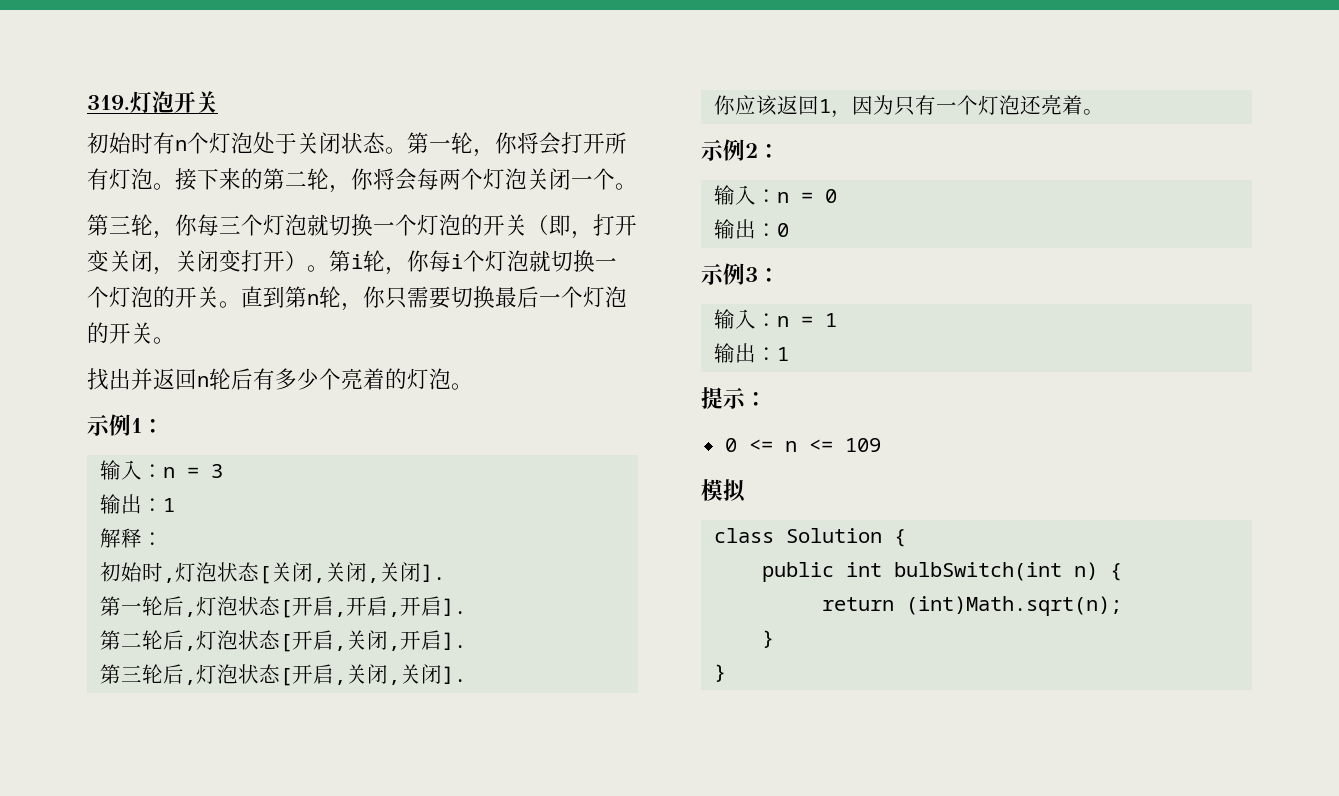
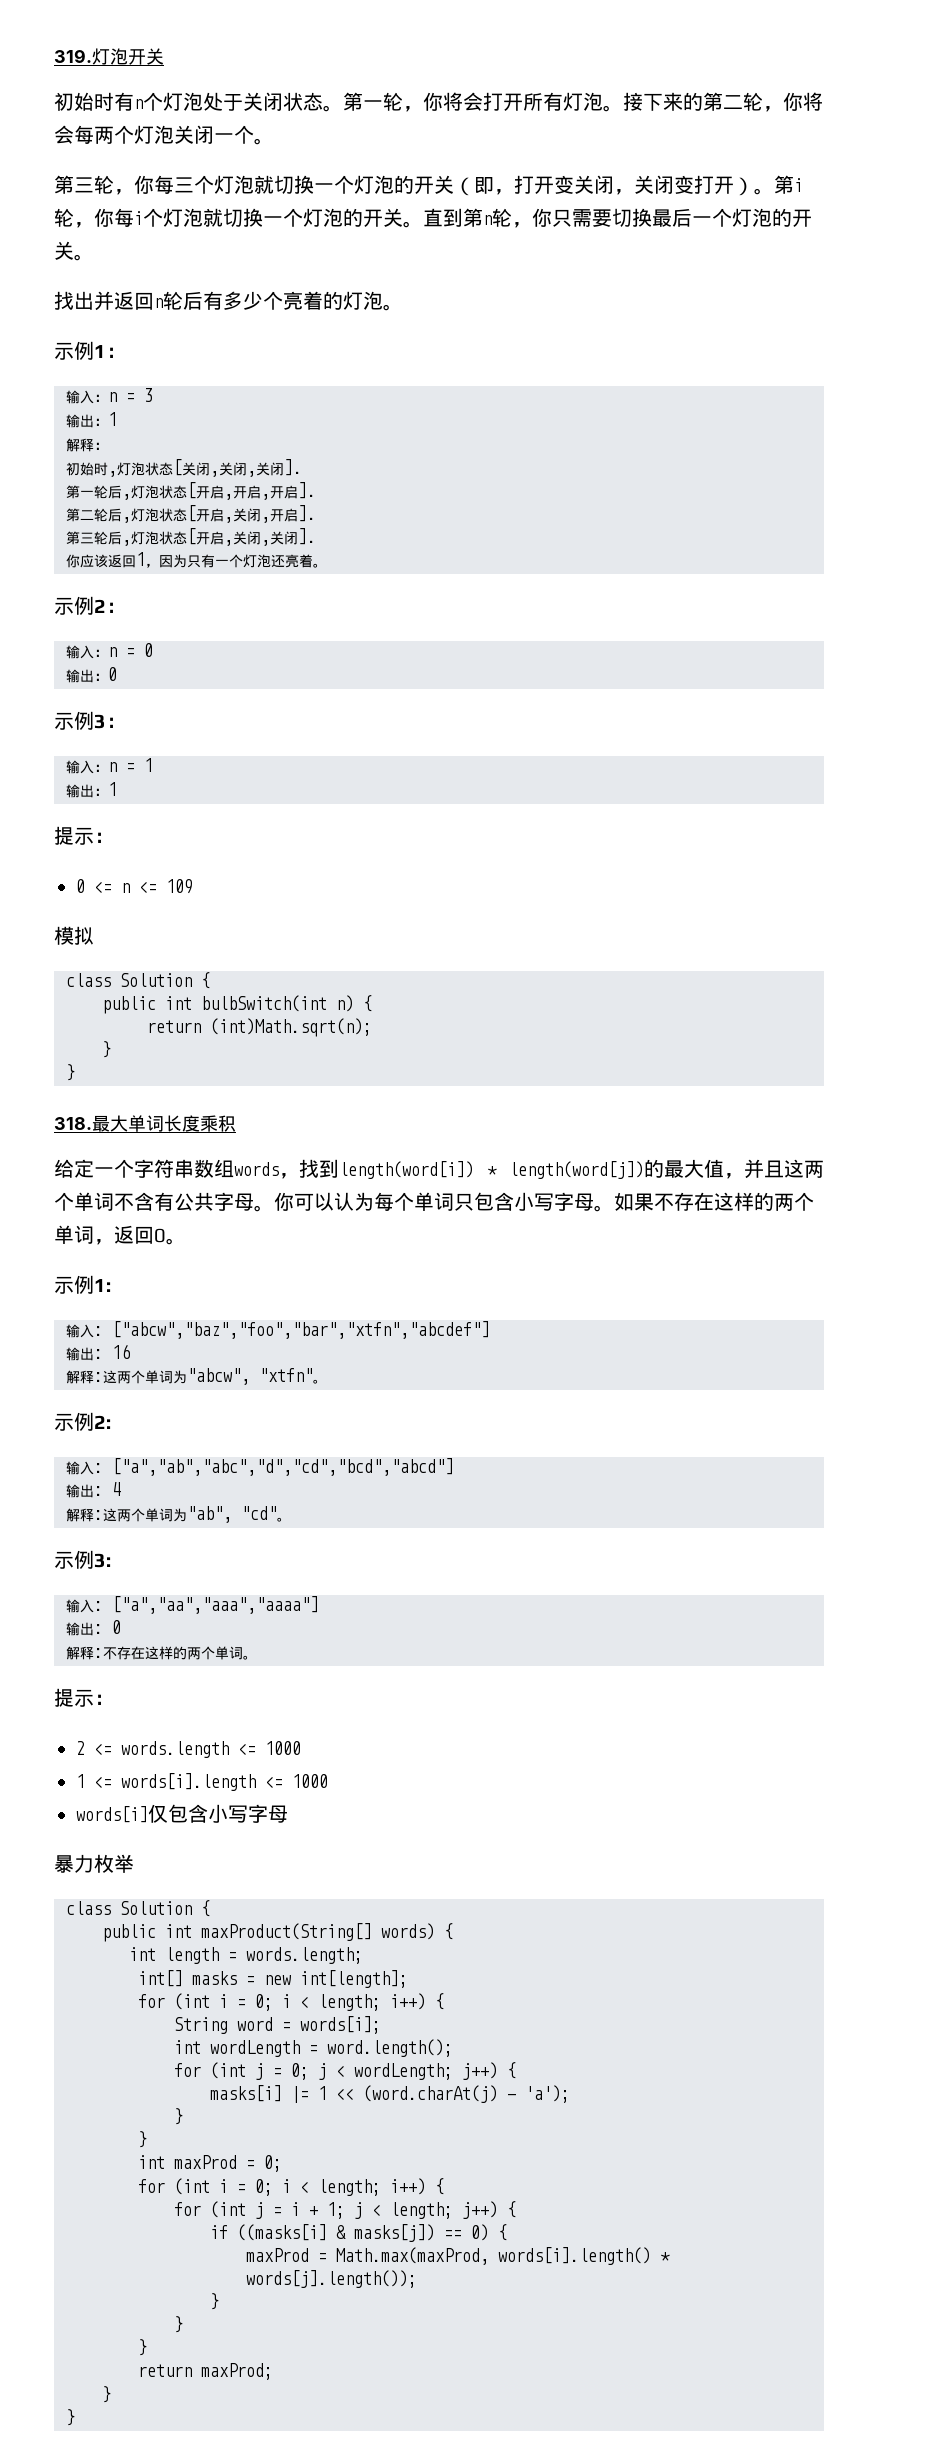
+ 318.最大单词长度乘积
+ 给定一个字符串数组words，找到length(word[i]) * length(word[j])的最大值，并且这两个单词不含有公共字母。你可以认为每个单词只包含小写字母。如果不存在这样的两个单词，返回0。
+ 示例1:
+ 输入: ["abcw","baz","foo","bar","xtfn","abcdef"]
+ 输出: 16
+ 解释:这两个单词为"abcw", "xtfn"。
+ 示例2:
+ 输入: ["a","ab","abc","d","cd","bcd","abcd"]
+ 输出: 4
+ 解释:这两个单词为"ab", "cd"。
+ 示例3:
+ 输入: ["a","aa","aaa","aaaa"]
+ 输出: 0
+ 解释:不存在这样的两个单词。
+ 提示：
+ 2 <= words.length <= 1000
+ 1 <= words[i].length <= 1000
+ words[i]仅包含小写字母
+ 暴力枚举
+ class Solution {
+ public int maxProduct(String[] words) {
+ int length = words.length;
+ int[] masks = new int[length];
+ for (int i = 0; i < length; i++) {
+ String word = words[i];
+ int wordLength = word.length();
+ for (int j = 0; j < wordLength; j++) {
+ masks[i] |= 1 << (word.charAt(j) - 'a');
+ }
+ }
+ int maxProd = 0;
+ for (int i = 0; i < length; i++) {
+ for (int j = i + 1; j < length; j++) {
+ if ((masks[i] & masks[j]) == 0) {
+ maxProd = Math.max(maxProd, words[i].length() * words[j].length());
+ }
+ }
+ }
+ return maxProd;
+ }
+ }

